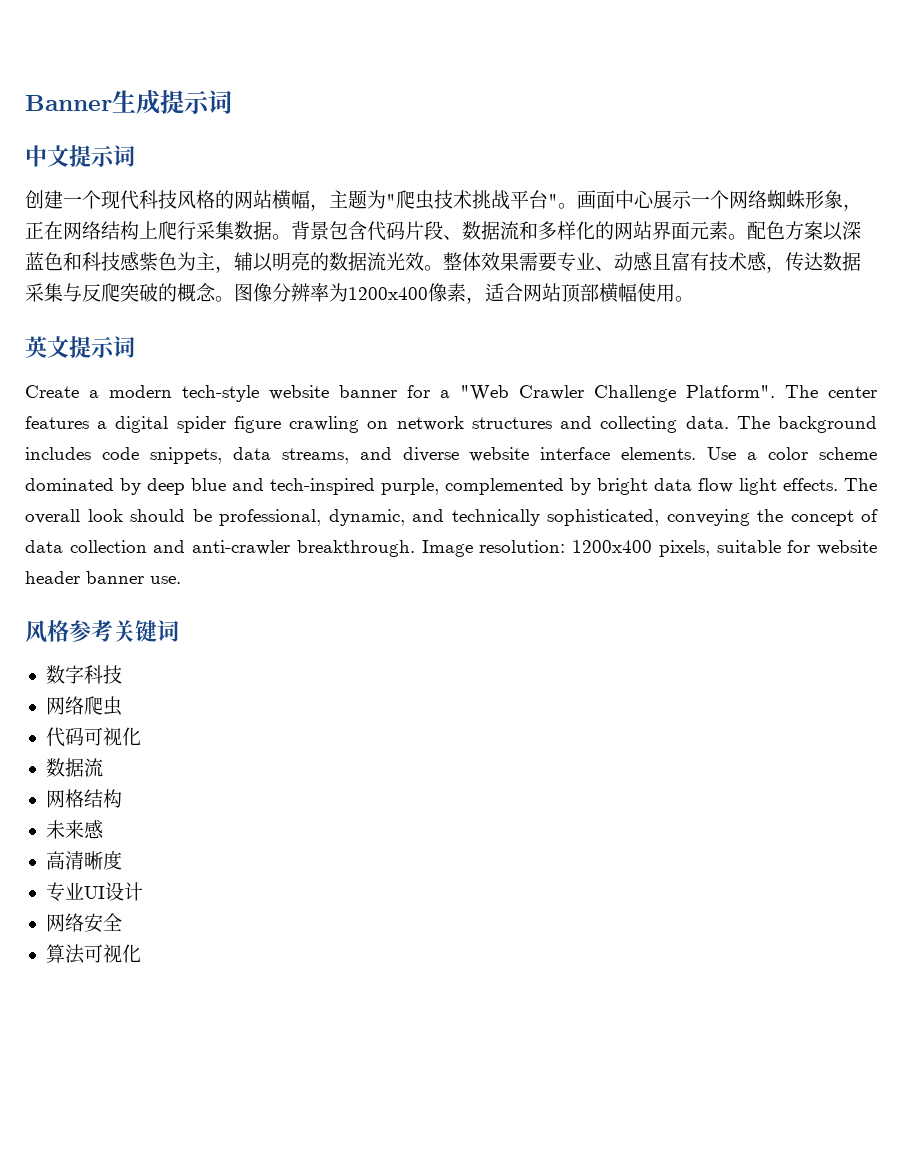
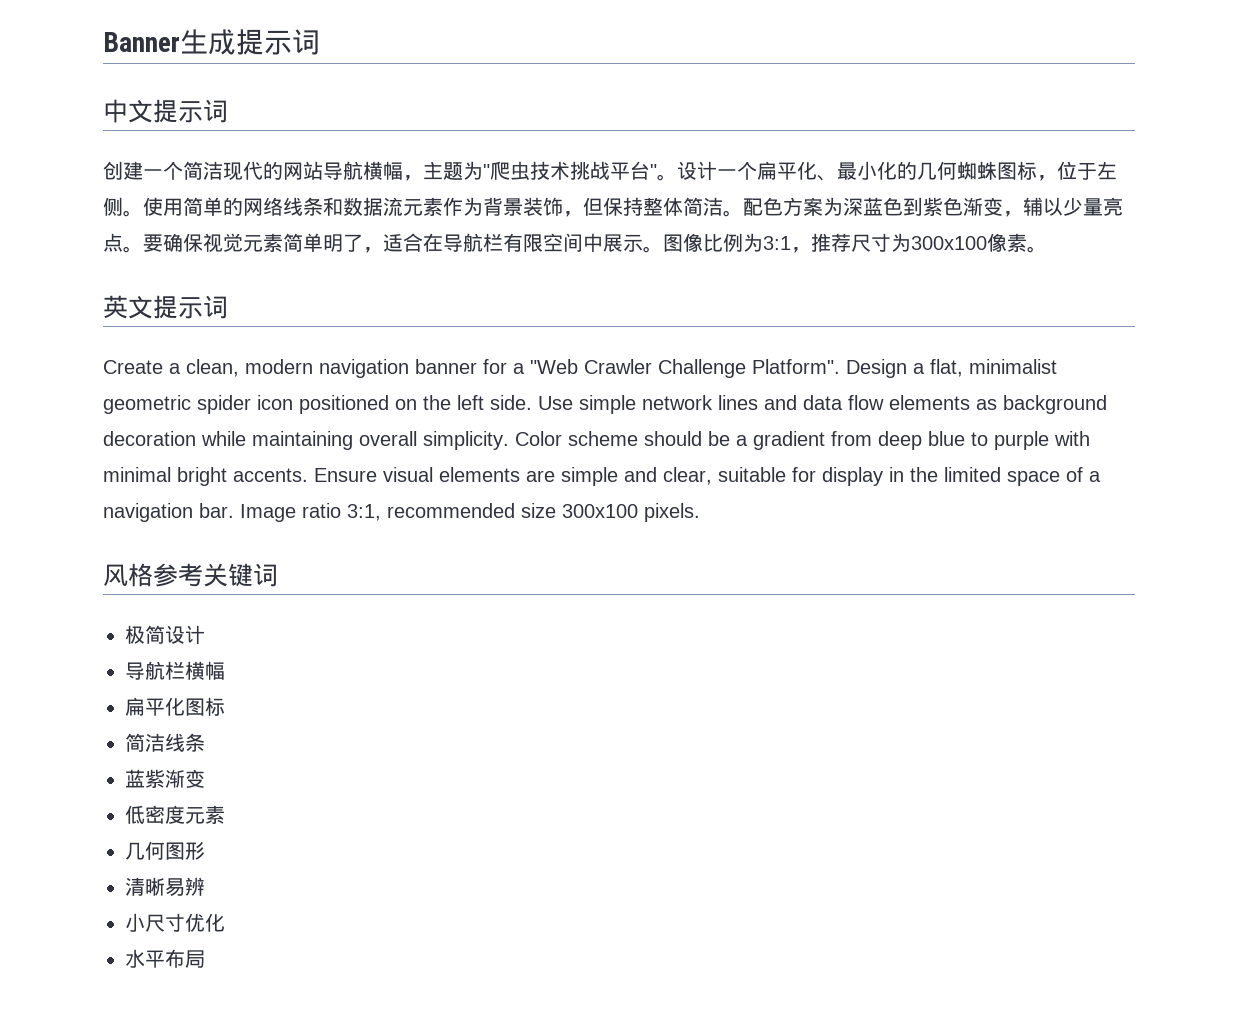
- 创建一个现代科技风格的网站横幅，主题为"爬虫技术挑战平台"。
+ 创建一个简洁现代的网站导航横幅，主题为"爬虫技术挑战平台"。
- 画面中心展示一个网络蜘蛛形象，正在网络结构上爬行采集数据。背景包含代码片段、数据流和多样化的网站界面元素。配色方案以深蓝色和科技感紫色为主，辅以明亮的数据流光效。整体效果需要专业、动感且富有技术感，传达数据采集与反爬突破的概念。图像分辨率为1200x400像素，适合网站顶部横幅使用。
+ 设计一个扁平化、最小化的几何蜘蛛图标，位于左侧。使用简单的网络线条和数据流元素作为背景装饰，但保持整体简洁。配色方案为深蓝色到紫色渐变，辅以少量亮点。要确保视觉元素简单明了，适合在导航栏有限空间中展示。图像比例为3:1，推荐尺寸为300x100像素。
- Create a modern tech-style website banner for a "Web Crawler Challenge Platform".
+ Create a clean, modern navigation banner for a "Web Crawler Challenge Platform".
- The center features a digital spider figure crawling on network structures and collecting data. The background includes code snippets, data streams, and diverse website interface elements. Use a color scheme dominated by deep blue and tech-inspired purple, complemented by bright data flow light effects. The overall look should be professional, dynamic, and technically sophisticated, conveying the concept of data collection and anti-crawler breakthrough. Image resolution: 1200x400 pixels, suitable for website header banner use.
+ Design a flat, minimalist geometric spider icon positioned on the left side. Use simple network lines and data flow elements as background decoration while maintaining overall simplicity. Color scheme should be a gradient from deep blue to purple with minimal bright accents. Ensure visual elements are simple and clear, suitable for display in the limited space of a navigation bar. Image ratio 3:1, recommended size 300x100 pixels.
  风格参考关键词
- 数字科技
- 网络爬虫
- 代码可视化
- 数据流
- 网格结构
- 未来感
- 高清晰度
- 专业UI设计
- 网络安全
- 算法可视化
+ 极简设计
+ 导航栏横幅
+ 扁平化图标
+ 简洁线条
+ 蓝紫渐变
+ 低密度元素
+ 几何图形
+ 清晰易辨
+ 小尺寸优化
+ 水平布局

